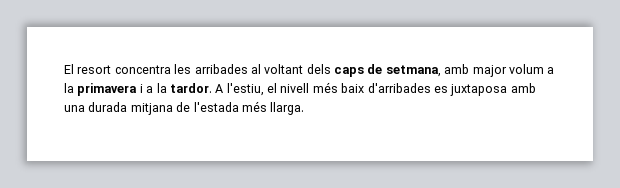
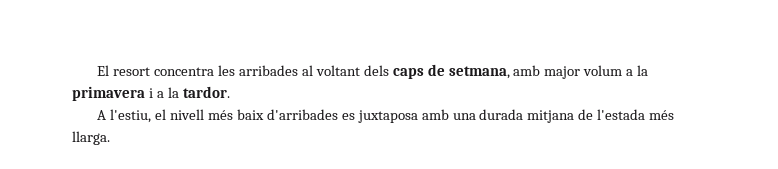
- El resort concentra les arribades al voltant dels caps de setmana, amb major volum a la primavera i a la tardor. A l'estiu, el nivell més baix d'arribades es juxtaposa amb una durada mitjana de l'estada més llarga.
+ El resort concentra les arribades al voltant dels caps de setmana, amb major volum a la primavera i a la tardor.
+ A l'estiu, el nivell més baix d'arribades es juxtaposa amb una durada mitjana de l'estada més llarga.

